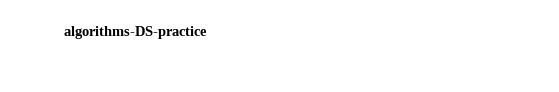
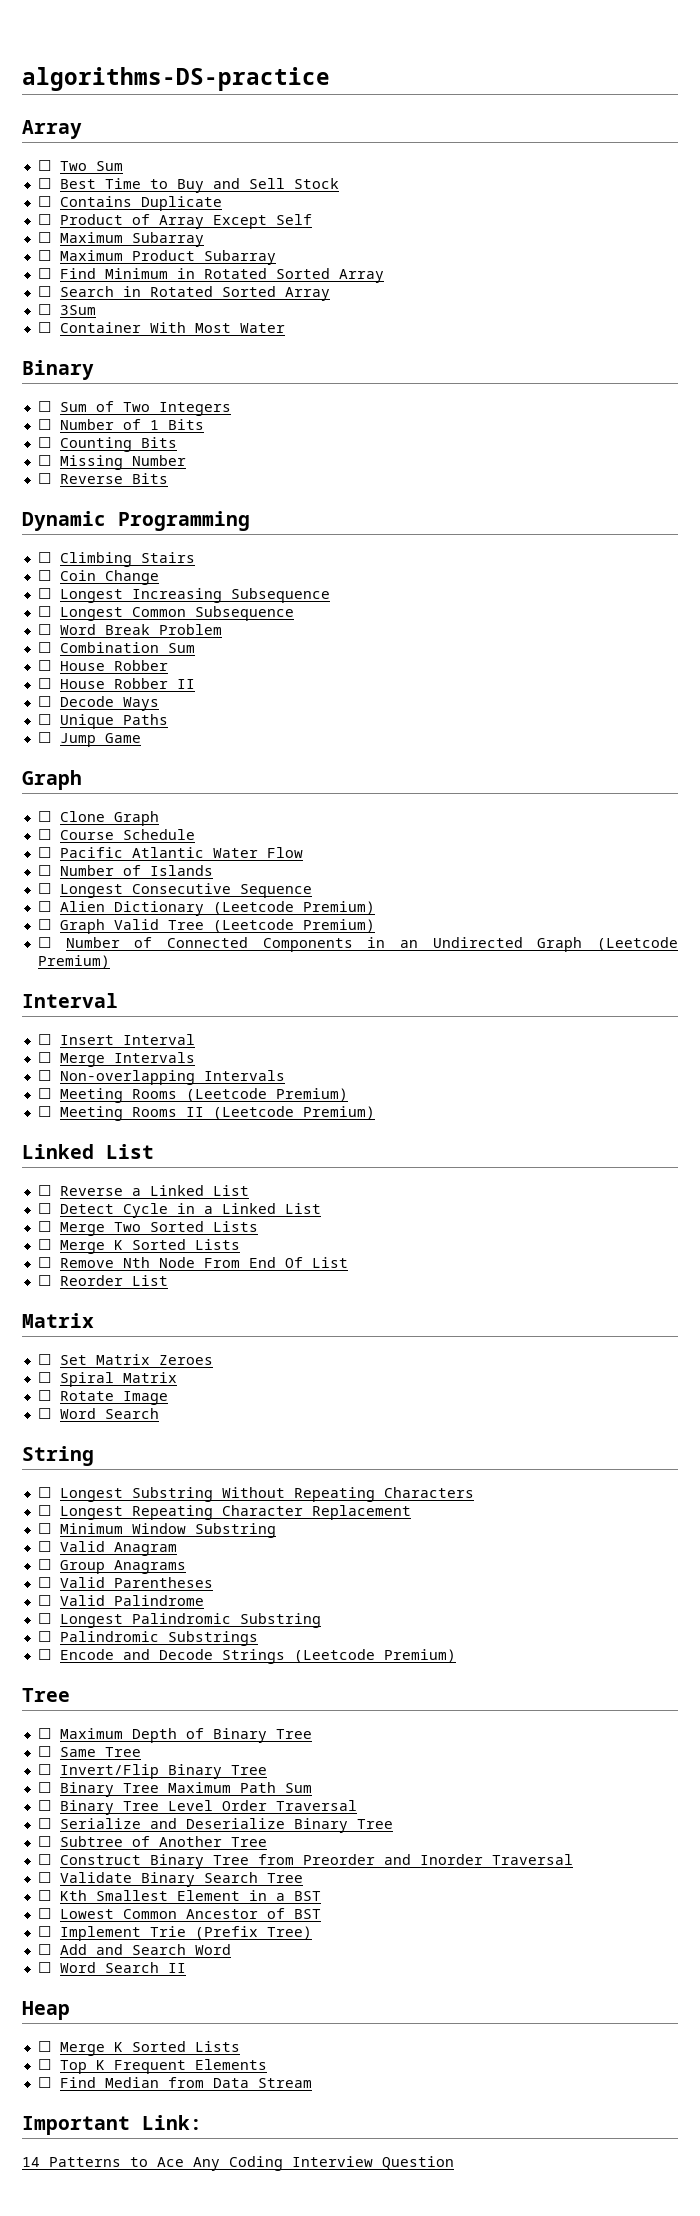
  algorithms-DS-practice
+ Array
+ ☐ Two Sum
+ ☐ Best Time to Buy and Sell Stock
+ ☐ Contains Duplicate
+ ☐ Product of Array Except Self
+ ☐ Maximum Subarray
+ ☐ Maximum Product Subarray
+ ☐ Find Minimum in Rotated Sorted Array
+ ☐ Search in Rotated Sorted Array
+ ☐ 3Sum
+ ☐ Container With Most Water
+ Binary
+ ☐ Sum of Two Integers
+ ☐ Number of 1 Bits
+ ☐ Counting Bits
+ ☐ Missing Number
+ ☐ Reverse Bits
+ Dynamic Programming
+ ☐ Climbing Stairs
+ ☐ Coin Change
+ ☐ Longest Increasing Subsequence
+ ☐ Longest Common Subsequence
+ ☐ Word Break Problem
+ ☐ Combination Sum
+ ☐ House Robber
+ ☐ House Robber II
+ ☐ Decode Ways
+ ☐ Unique Paths
+ ☐ Jump Game
+ Graph
+ ☐ Clone Graph
+ ☐ Course Schedule
+ ☐ Pacific Atlantic Water Flow
+ ☐ Number of Islands
+ ☐ Longest Consecutive Sequence
+ ☐ Alien Dictionary (Leetcode Premium)
+ ☐ Graph Valid Tree (Leetcode Premium)
+ ☐ Number of Connected Components in an Undirected Graph (Leetcode Premium)
+ Interval
+ ☐ Insert Interval
+ ☐ Merge Intervals
+ ☐ Non-overlapping Intervals
+ ☐ Meeting Rooms (Leetcode Premium)
+ ☐ Meeting Rooms II (Leetcode Premium)
+ Linked List
+ ☐ Reverse a Linked List
+ ☐ Detect Cycle in a Linked List
+ ☐ Merge Two Sorted Lists
+ ☐ Merge K Sorted Lists
+ ☐ Remove Nth Node From End Of List
+ ☐ Reorder List
+ Matrix
+ ☐ Set Matrix Zeroes
+ ☐ Spiral Matrix
+ ☐ Rotate Image
+ ☐ Word Search
+ String
+ ☐ Longest Substring Without Repeating Characters
+ ☐ Longest Repeating Character Replacement
+ ☐ Minimum Window Substring
+ ☐ Valid Anagram
+ ☐ Group Anagrams
+ ☐ Valid Parentheses
+ ☐ Valid Palindrome
+ ☐ Longest Palindromic Substring
+ ☐ Palindromic Substrings
+ ☐ Encode and Decode Strings (Leetcode Premium)
+ Tree
+ ☐ Maximum Depth of Binary Tree
+ ☐ Same Tree
+ ☐ Invert/Flip Binary Tree
+ ☐ Binary Tree Maximum Path Sum
+ ☐ Binary Tree Level Order Traversal
+ ☐ Serialize and Deserialize Binary Tree
+ ☐ Subtree of Another Tree
+ ☐ Construct Binary Tree from Preorder and Inorder Traversal
+ ☐ Validate Binary Search Tree
+ ☐ Kth Smallest Element in a BST
+ ☐ Lowest Common Ancestor of BST
+ ☐ Implement Trie (Prefix Tree)
+ ☐ Add and Search Word
+ ☐ Word Search II
+ Heap
+ ☐ Merge K Sorted Lists
+ ☐ Top K Frequent Elements
+ ☐ Find Median from Data Stream
+ Important Link:
+ 14 Patterns to Ace Any Coding Interview Question

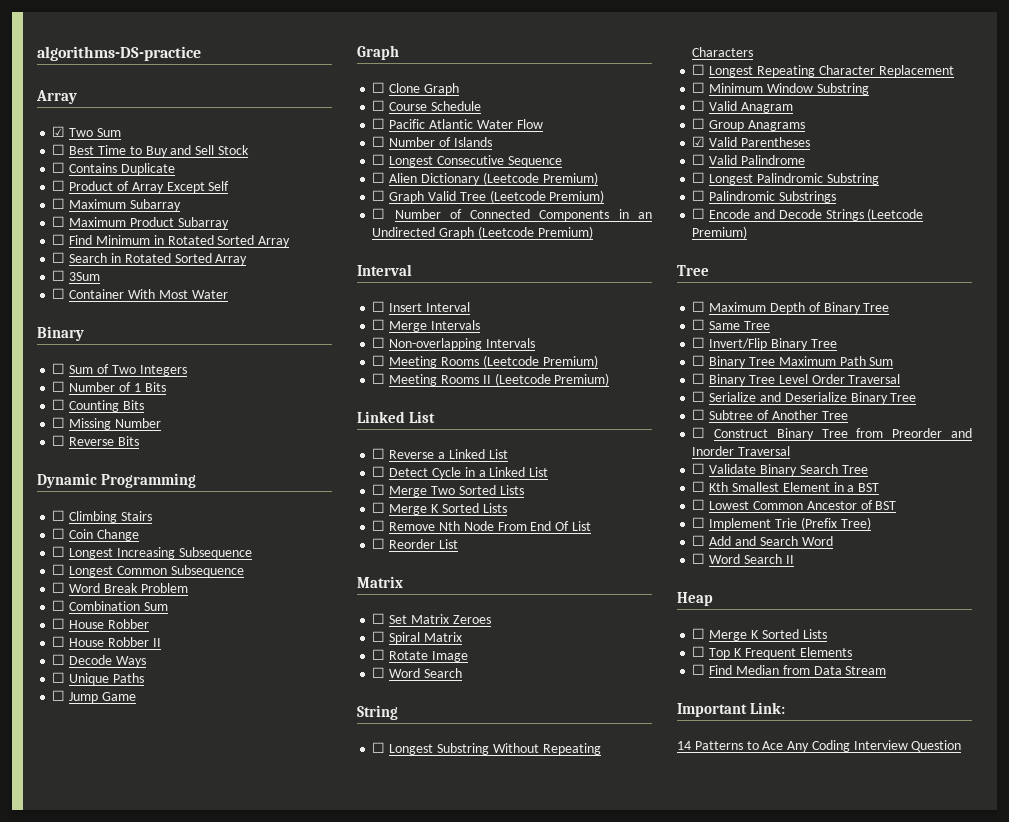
- ☐ Two Sum
+ ☑ Two Sum
- ☐ Valid Parentheses
+ ☑ Valid Parentheses

